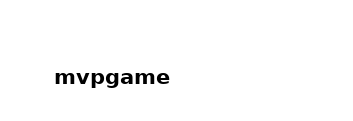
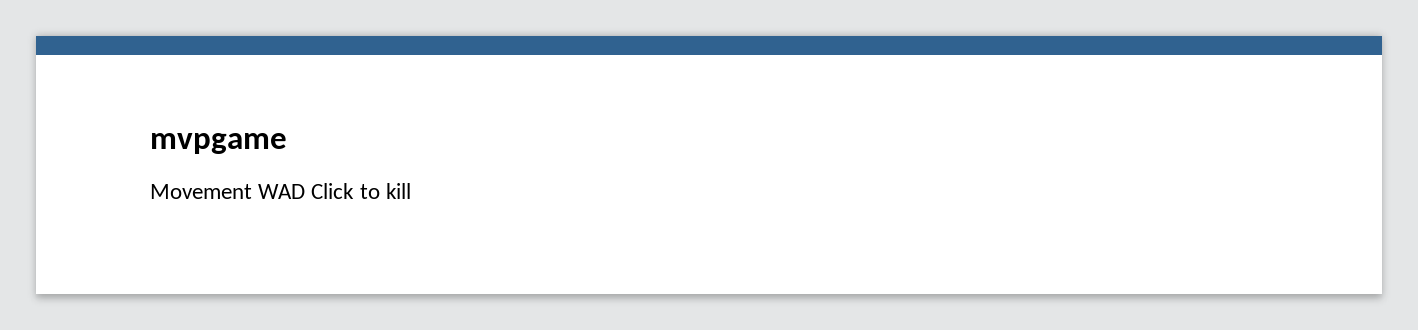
+ Movement WAD Click to kill

